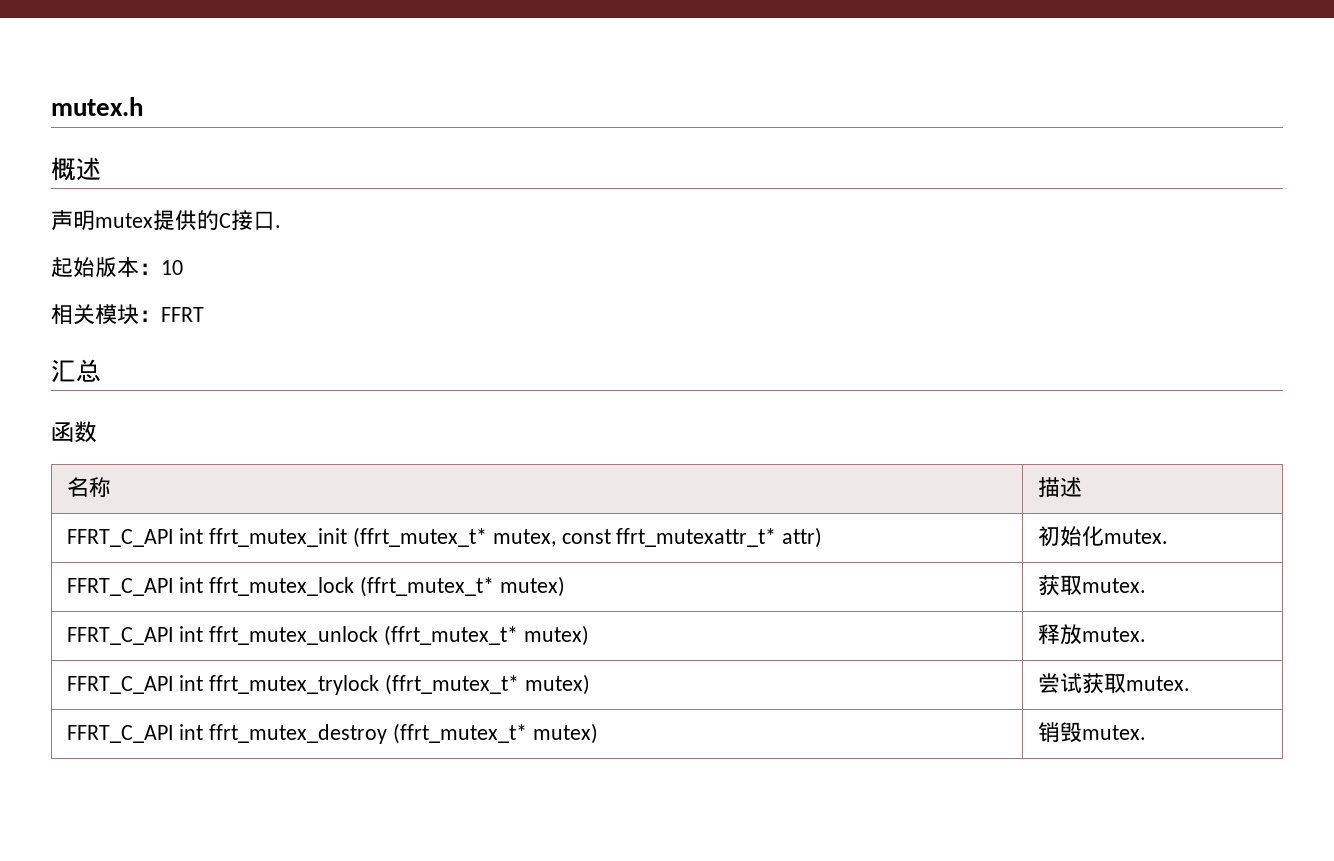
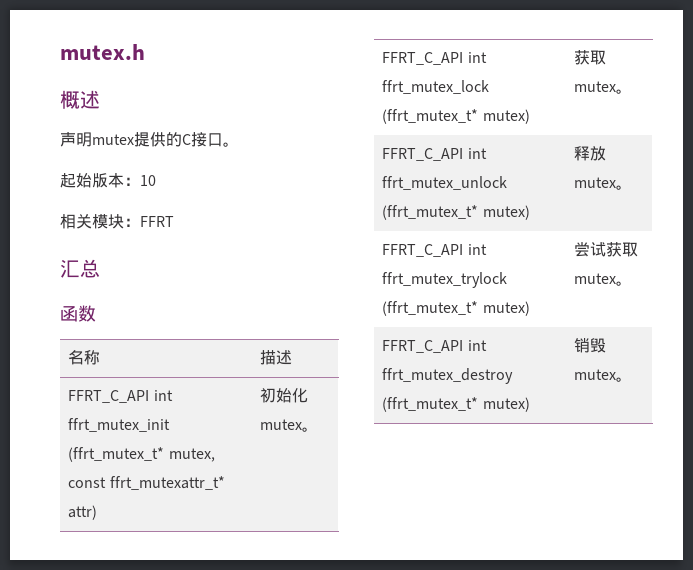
- 声明mutex提供的C接口.
+ 声明mutex提供的C接口。
- FFRT_C_API int ffrt_mutex_init (ffrt_mutex_t* mutex, const ffrt_mutexattr_t* attr) | 初始化mutex.
+ FFRT_C_API int ffrt_mutex_init (ffrt_mutex_t* mutex, const ffrt_mutexattr_t* attr) | 初始化mutex。
- FFRT_C_API int ffrt_mutex_lock (ffrt_mutex_t* mutex) | 获取mutex.
+ FFRT_C_API int ffrt_mutex_lock (ffrt_mutex_t* mutex) | 获取mutex。
- FFRT_C_API int ffrt_mutex_unlock (ffrt_mutex_t* mutex) | 释放mutex.
+ FFRT_C_API int ffrt_mutex_unlock (ffrt_mutex_t* mutex) | 释放mutex。
- FFRT_C_API int ffrt_mutex_trylock (ffrt_mutex_t* mutex) | 尝试获取mutex.
+ FFRT_C_API int ffrt_mutex_trylock (ffrt_mutex_t* mutex) | 尝试获取mutex。
- FFRT_C_API int ffrt_mutex_destroy (ffrt_mutex_t* mutex) | 销毁mutex.
+ FFRT_C_API int ffrt_mutex_destroy (ffrt_mutex_t* mutex) | 销毁mutex。

